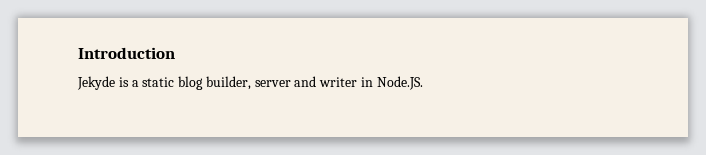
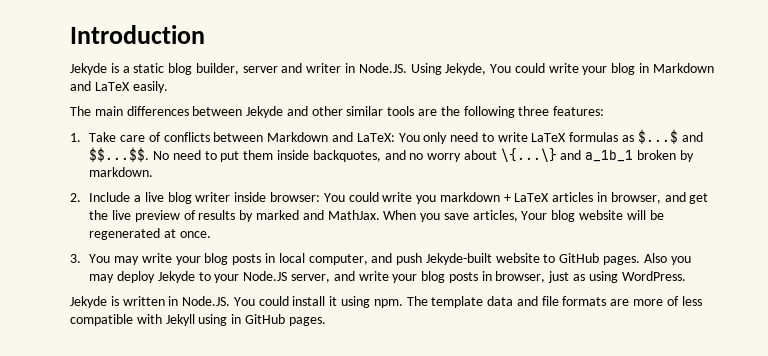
- Jekyde is a static blog builder, server and writer in Node.JS.
+ Jekyde is a static blog builder, server and writer in Node.JS. Using Jekyde, You could write your blog in Markdown and LaTeX easily.
+ The main differences between Jekyde and other similar tools are the following three features:
+ 1. Take care of conflicts between Markdown and LaTeX: You only need to write LaTeX formulas as $...$ and $$...$$. No need to put them inside backquotes, and no worry about \{...\} and a_1b_1 broken by markdown.
+ 2. Include a live blog writer inside browser: You could write you markdown + LaTeX articles in browser, and get the live preview of results by marked and MathJax. When you save articles, Your blog website will be regenerated at once.
+ 3. You may write your blog posts in local computer, and push Jekyde-built website to GitHub pages. Also you may deploy Jekyde to your Node.JS server, and write your blog posts in browser, just as using WordPress.
+ Jekyde is written in Node.JS. You could install it using npm. The template data and file formats are more of less compatible with Jekyll using in GitHub pages.

